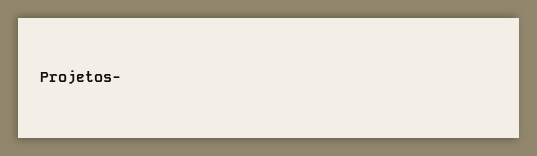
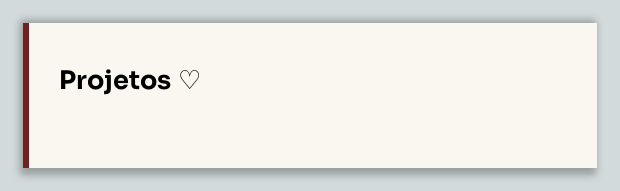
- Projetos-
+ Projetos ♡

